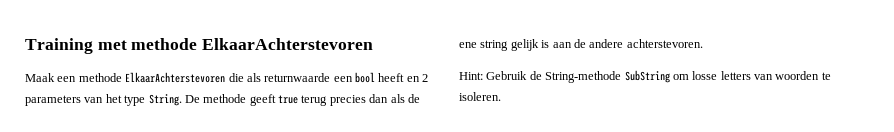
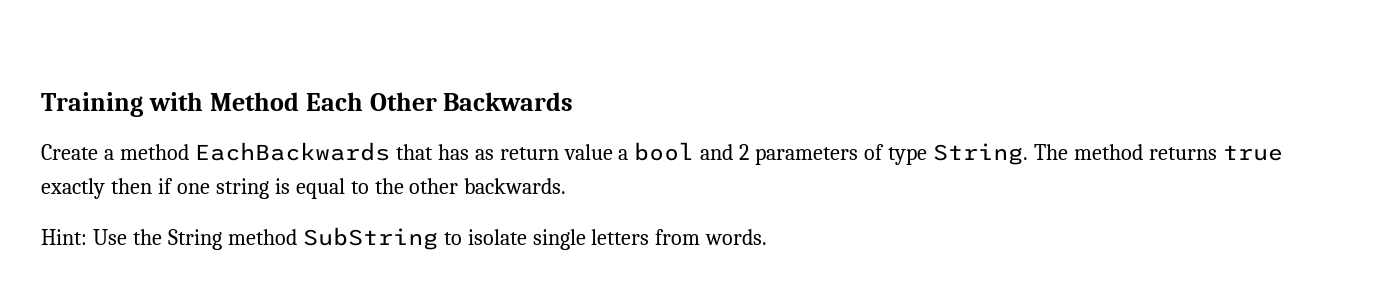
- Training met methode ElkaarAchterstevoren
- Maak een methode ElkaarAchterstevoren die als returnwaarde een bool heeft en 2 parameters van het type String. De methode geeft true terug precies dan als de ene string gelijk is aan de andere achterstevoren.
- Hint: Gebruik de String-methode SubString om losse letters van woorden te isoleren.
+ Training with Method Each Other Backwards
+ Create a method EachBackwards that has as return value a bool and 2 parameters of type String. The method returns true exactly then if one string is equal to the other backwards.
+ Hint: Use the String method SubString to isolate single letters from words.

